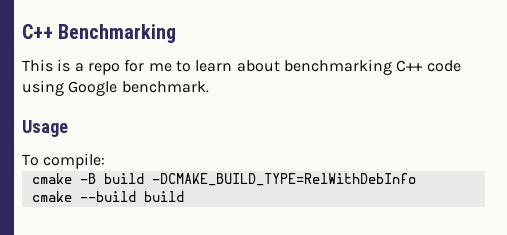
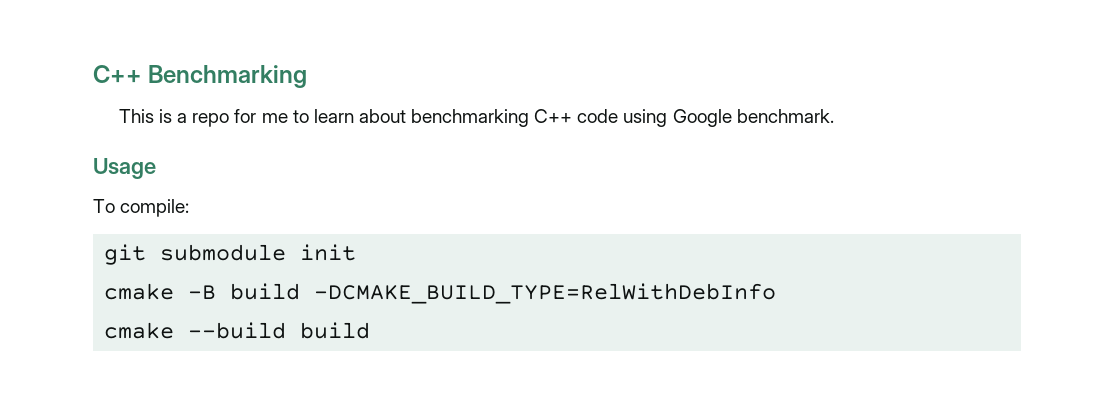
+ git submodule init

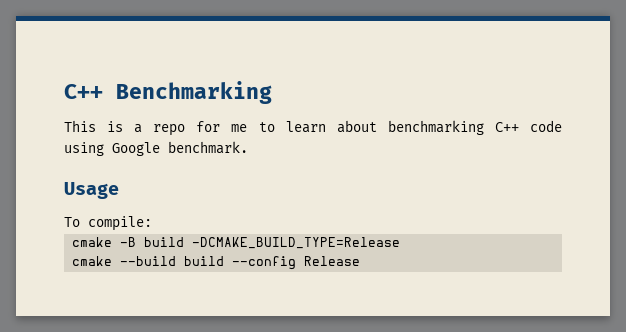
- git submodule init
- cmake -B build -DCMAKE_BUILD_TYPE=RelWithDebInfo
+ cmake -B build -DCMAKE_BUILD_TYPE=Release
- cmake --build build
+ cmake --build build --config Release

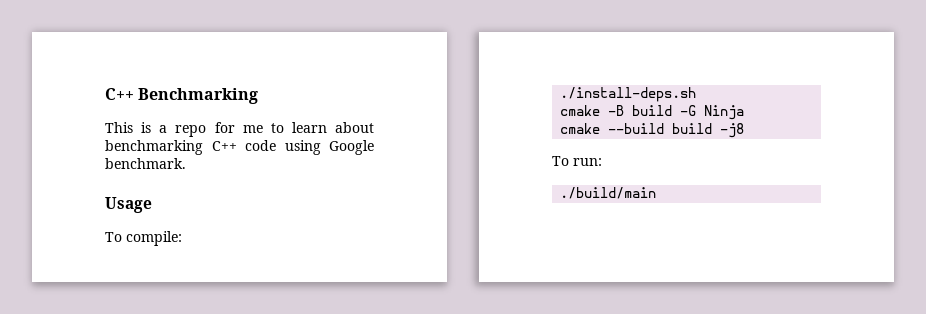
+ ./install-deps.sh
- cmake -B build -DCMAKE_BUILD_TYPE=Release
+ cmake -B build -G Ninja
- cmake --build build --config Release
+ cmake --build build -j8
+ To run:
+ ./build/main

